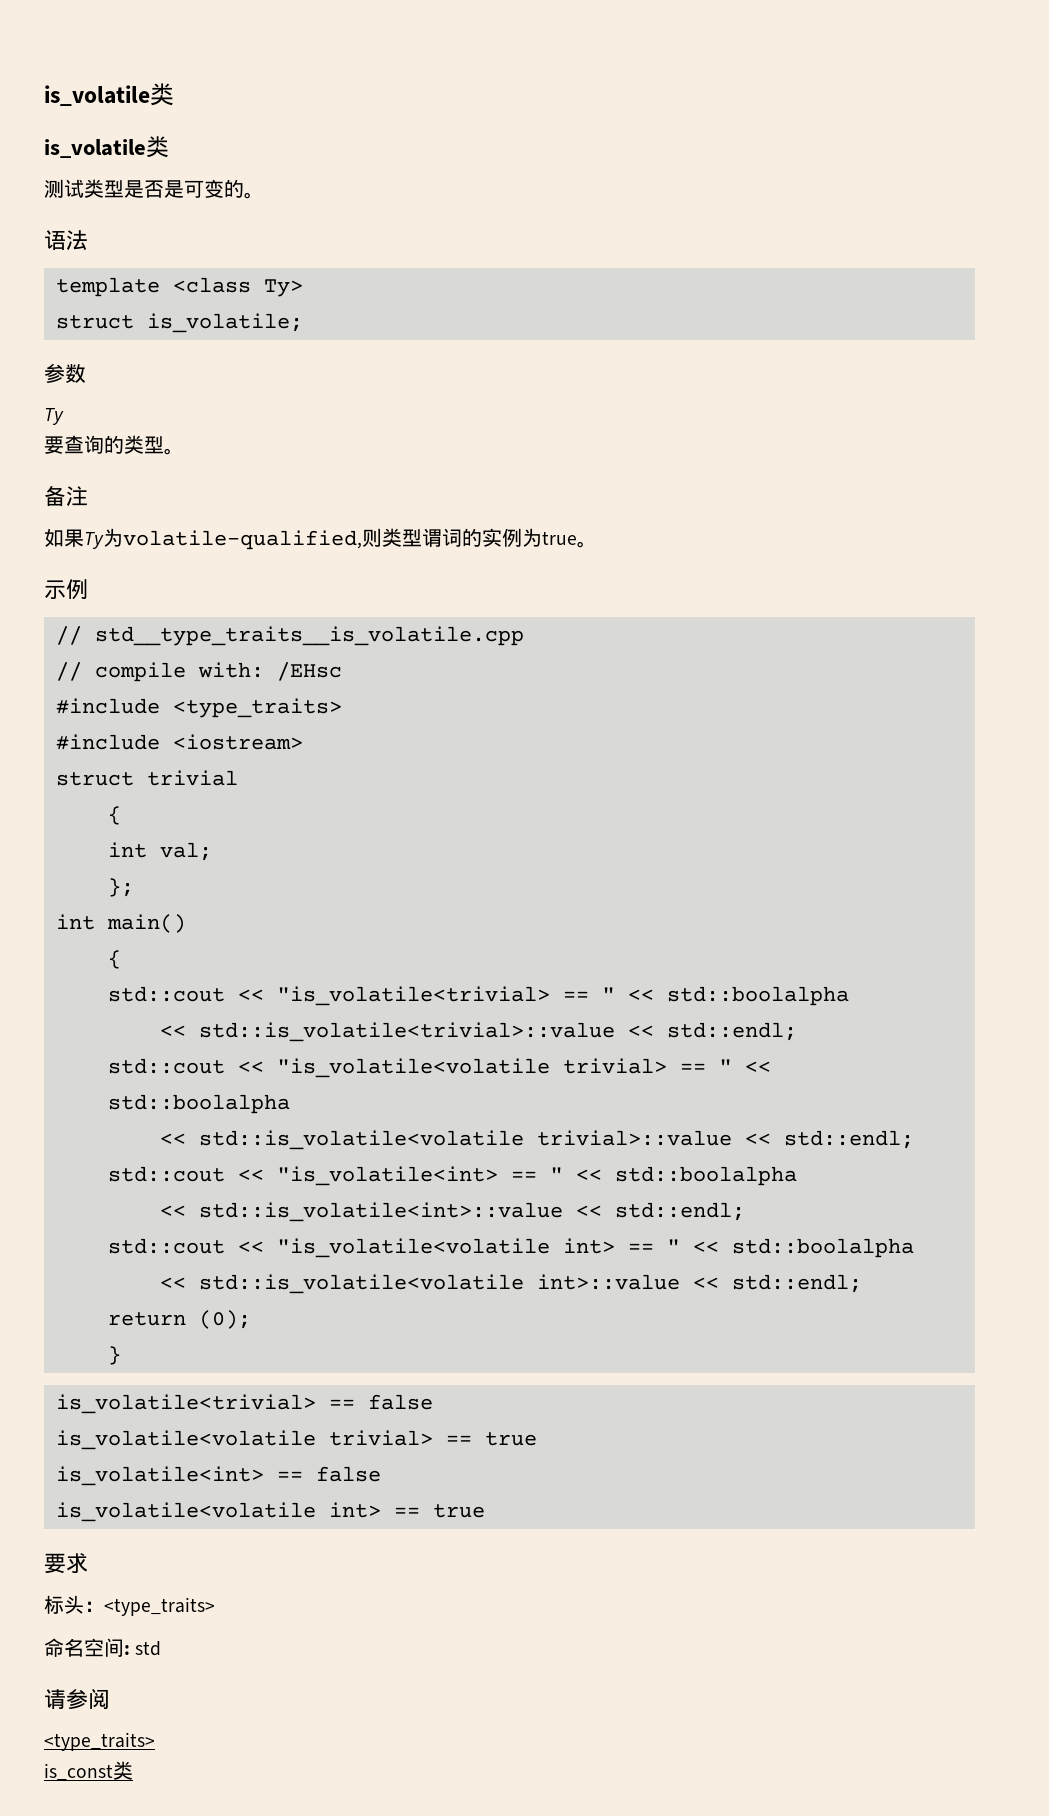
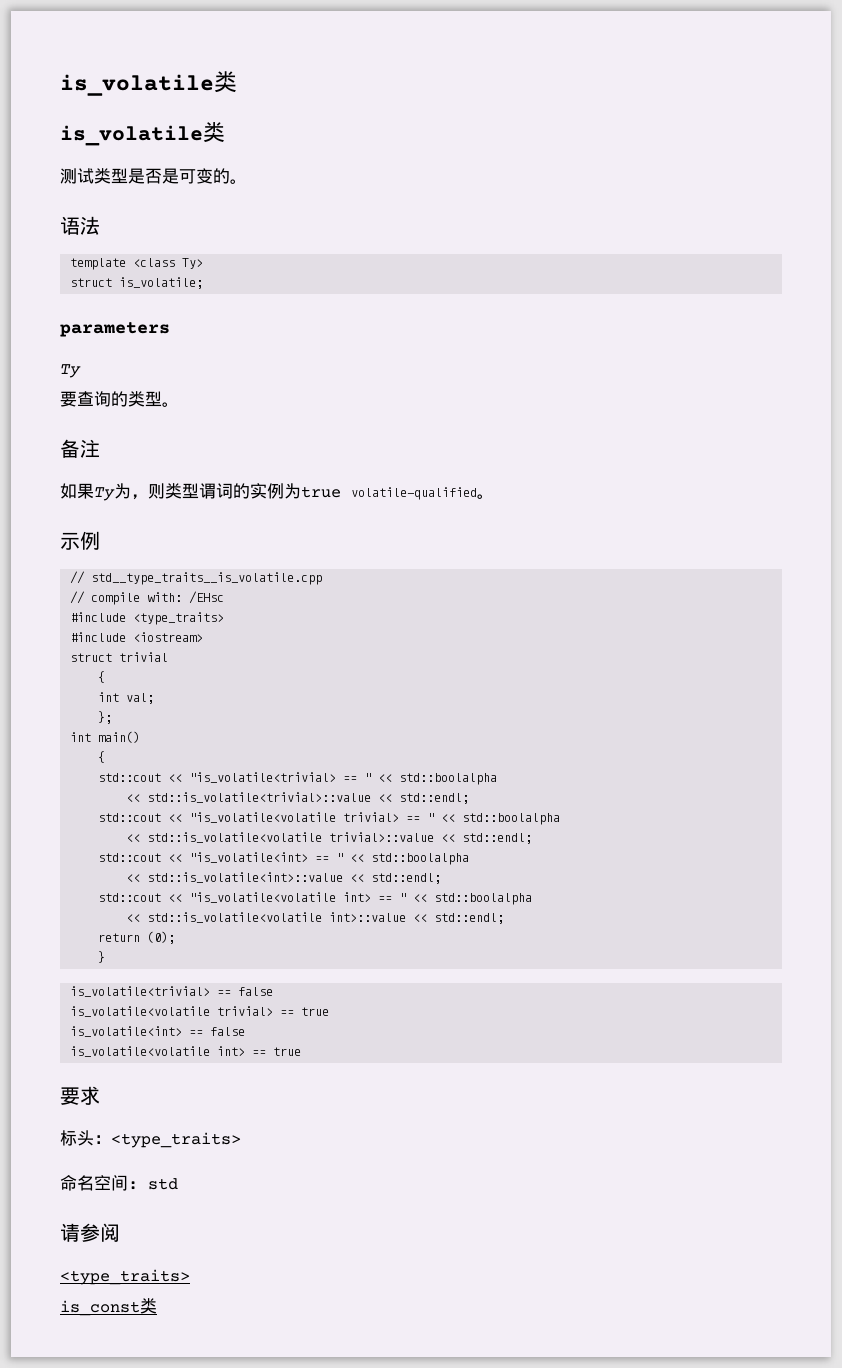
- 参数
+ parameters
- 如果Ty为volatile-qualified,则类型谓词的实例为true。
+ 如果Ty为，则类型谓词的实例为true volatile-qualified。

